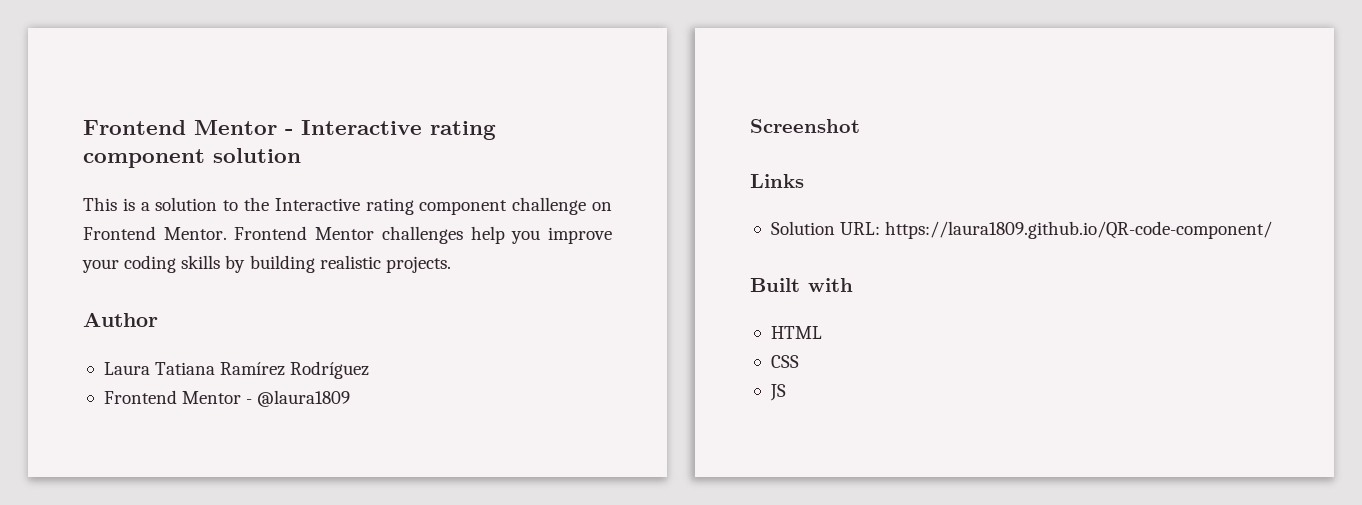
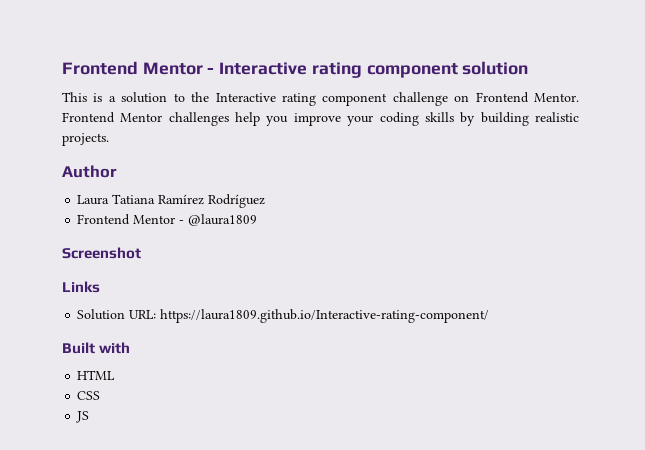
- Solution URL: https://laura1809.github.io/QR-code-component/
+ Solution URL: https://laura1809.github.io/Interactive-rating-component/

